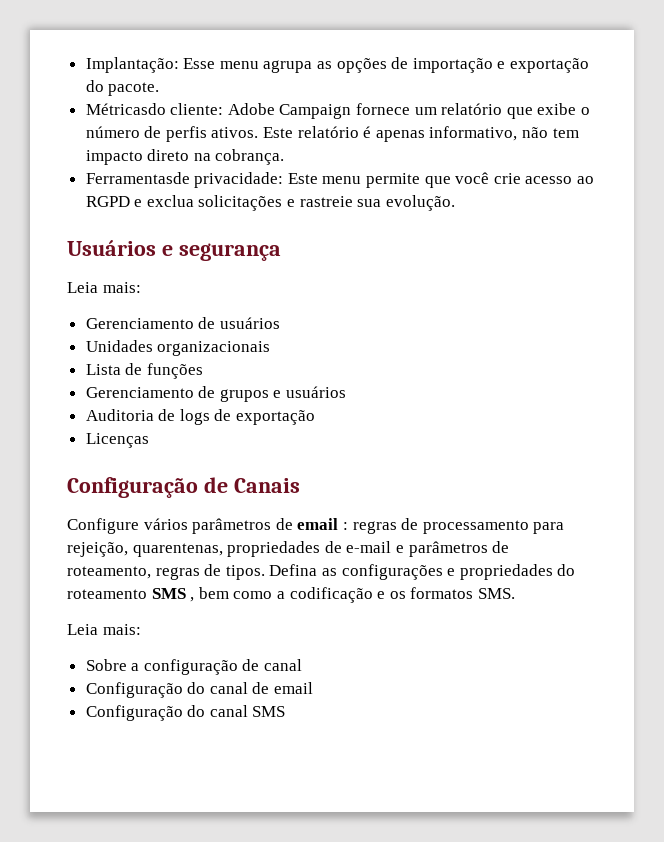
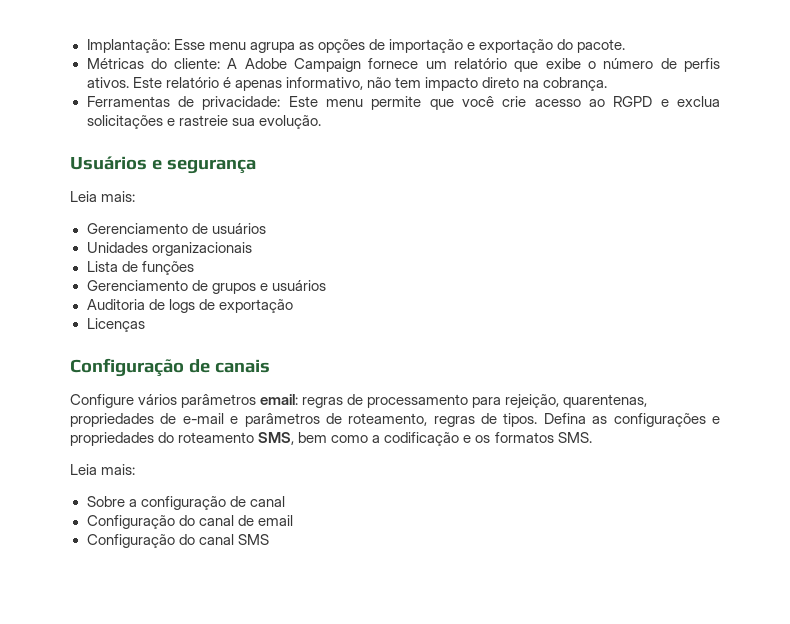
- Métricasdo cliente: Adobe Campaign fornece um relatório que exibe o número de perfis ativos.
+ Métricas do cliente: A Adobe Campaign fornece um relatório que exibe o número de perfis ativos.
- Ferramentasde privacidade: Este menu permite que você crie acesso ao RGPD e exclua solicitações e rastreie sua evolução.
+ Ferramentas de privacidade: Este menu permite que você crie acesso ao RGPD e exclua solicitações e rastreie sua evolução.
- Configuração de Canais
+ Configuração de canais
- Configure vários parâmetros de email : regras de processamento para rejeição, quarentenas, propriedades de e-mail e parâmetros de roteamento, regras de tipos.
+ Configure vários parâmetros email: regras de processamento para rejeição, quarentenas, propriedades de e-mail e parâmetros de roteamento, regras de tipos.
- Defina as configurações e propriedades do roteamento SMS , bem como a codificação e os formatos SMS.
+ Defina as configurações e propriedades do roteamento SMS, bem como a codificação e os formatos SMS.

